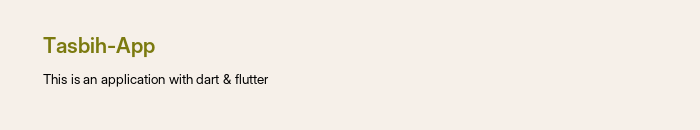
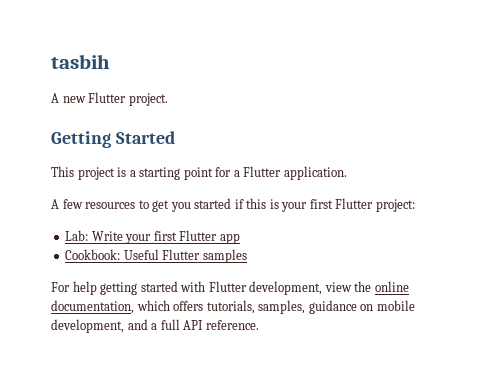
- Tasbih-App
- This is an application with dart & flutter
+ tasbih
+ A new Flutter project.
+ Getting Started
+ This project is a starting point for a Flutter application.
+ A few resources to get you started if this is your first Flutter project:
+ Lab: Write your first Flutter app
+ Cookbook: Useful Flutter samples
+ For help getting started with Flutter development, view the online documentation, which offers tutorials, samples, guidance on mobile development, and a full API reference.

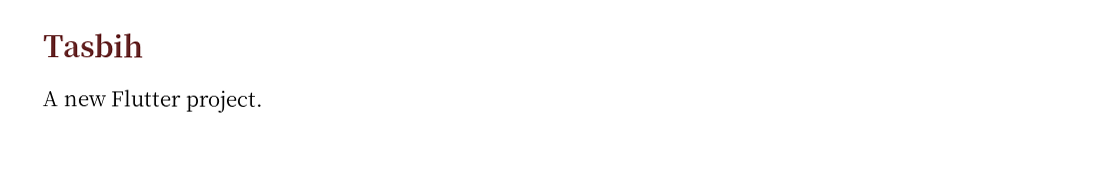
- tasbih
+ Tasbih
- Getting Started
- This project is a starting point for a Flutter application.
- A few resources to get you started if this is your first Flutter project:
- Lab: Write your first Flutter app
- Cookbook: Useful Flutter samples
- For help getting started with Flutter development, view the online documentation, which offers tutorials, samples, guidance on mobile development, and a full API reference.

